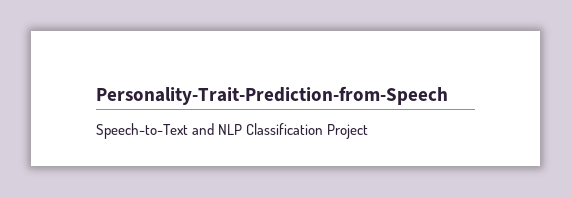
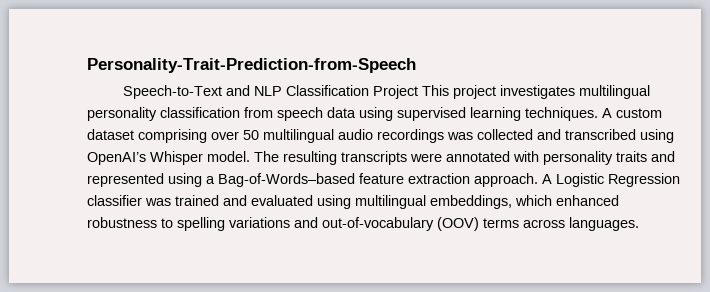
- Speech-to-Text and NLP Classification Project
+ Speech-to-Text and NLP Classification Project This project investigates multilingual personality classification from speech data using supervised learning techniques. A custom dataset comprising over 50 multilingual audio recordings was collected and transcribed using OpenAI’s Whisper model. The resulting transcripts were annotated with personality traits and represented using a Bag-of-Words–based feature extraction approach. A Logistic Regression classifier was trained and evaluated using multilingual embeddings, which enhanced robustness to spelling variations and out-of-vocabulary (OOV) terms across languages.

